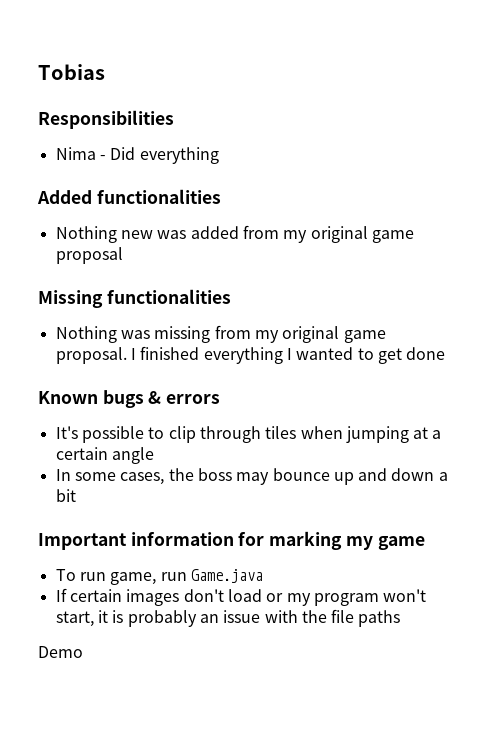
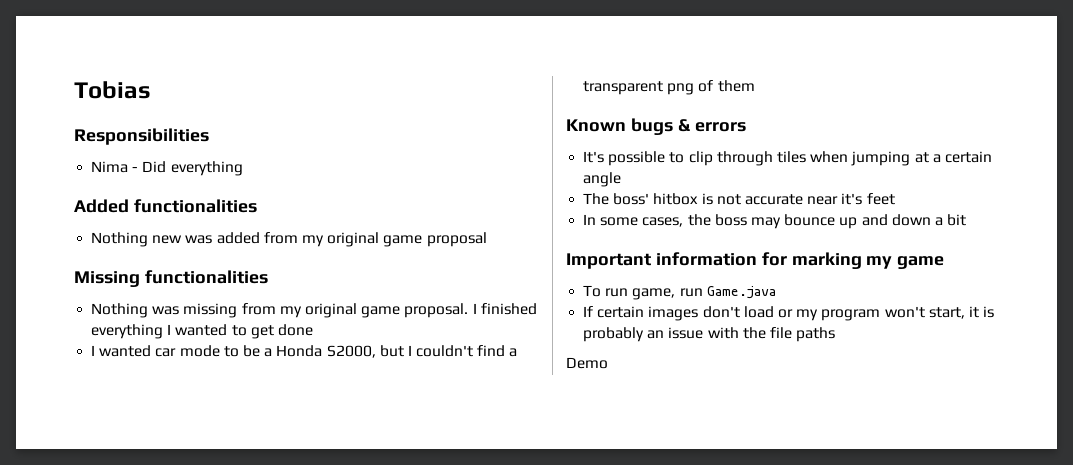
+ I wanted car mode to be a Honda S2000, but I couldn't find a transparent png of them
+ The boss' hitbox is not accurate near it's feet

